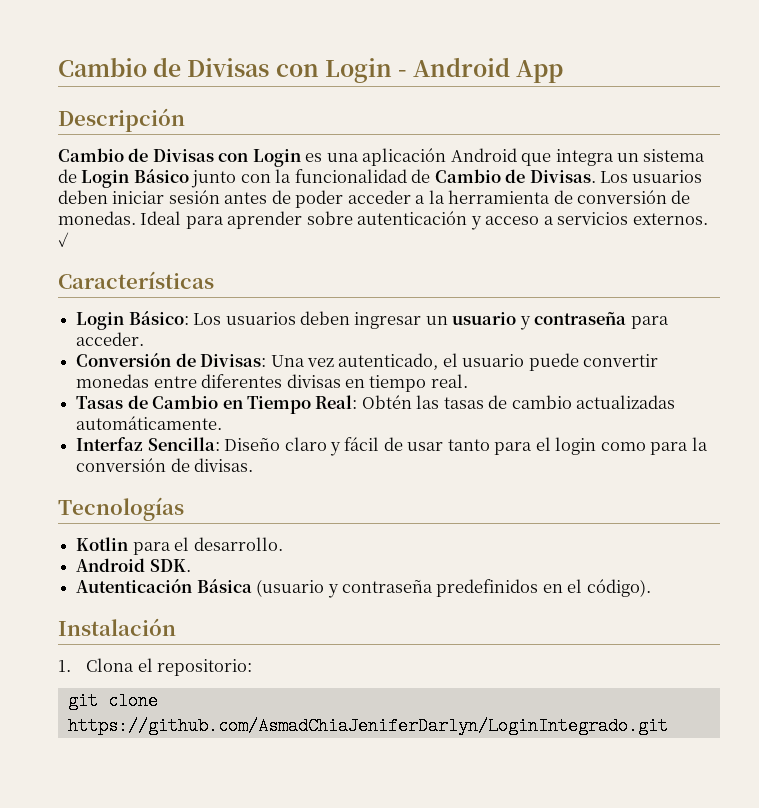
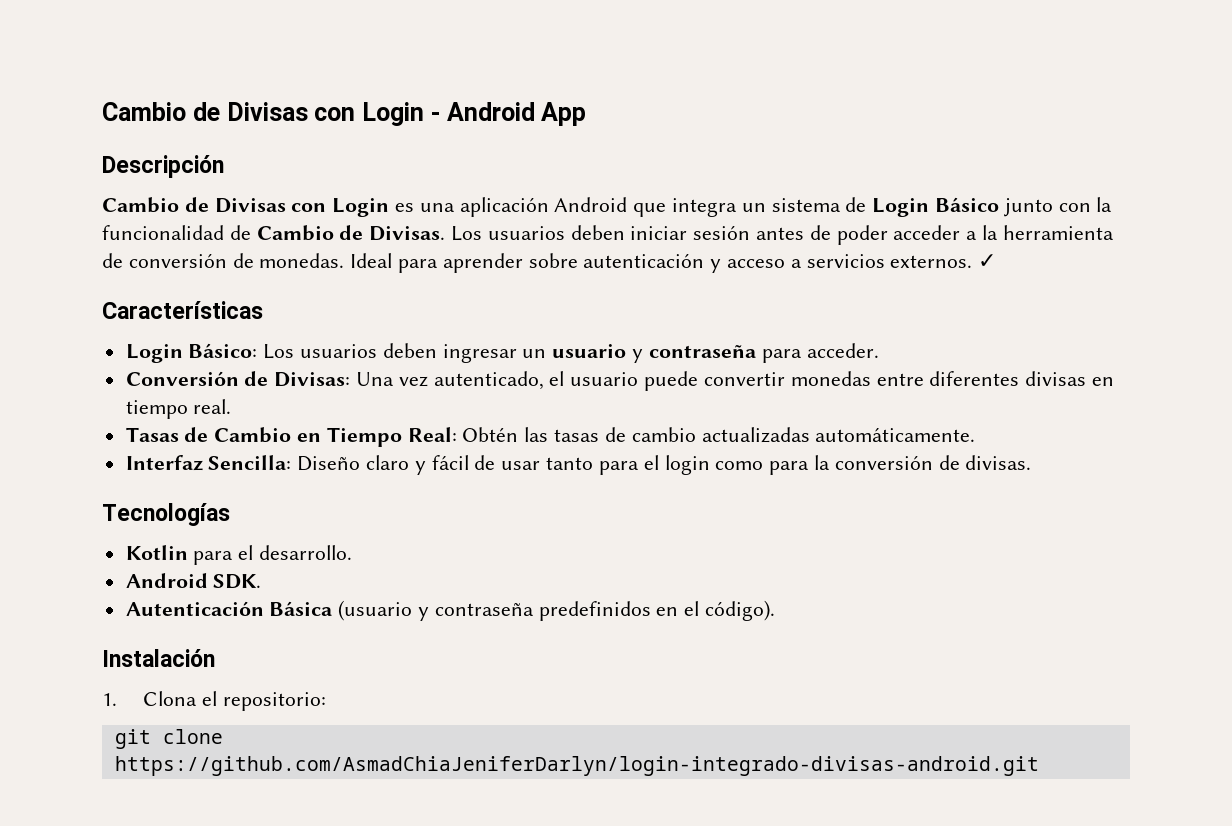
- git clone https://github.com/AsmadChiaJeniferDarlyn/LoginIntegrado.git
+ git clone https://github.com/AsmadChiaJeniferDarlyn/login-integrado-divisas-android.git

